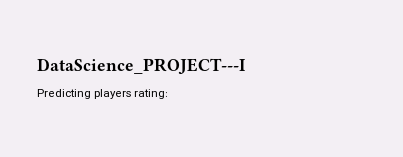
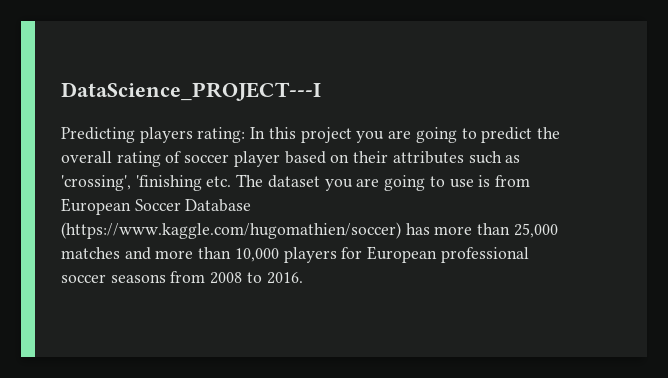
- Predicting players rating:
+ Predicting players rating: In this project you are going to predict the overall rating of soccer player based on their attributes such as 'crossing', 'finishing etc. The dataset you are going to use is from European Soccer Database (https://www.kaggle.com/hugomathien/soccer) has more than 25,000 matches and more than 10,000 players for European professional soccer seasons from 2008 to 2016.

